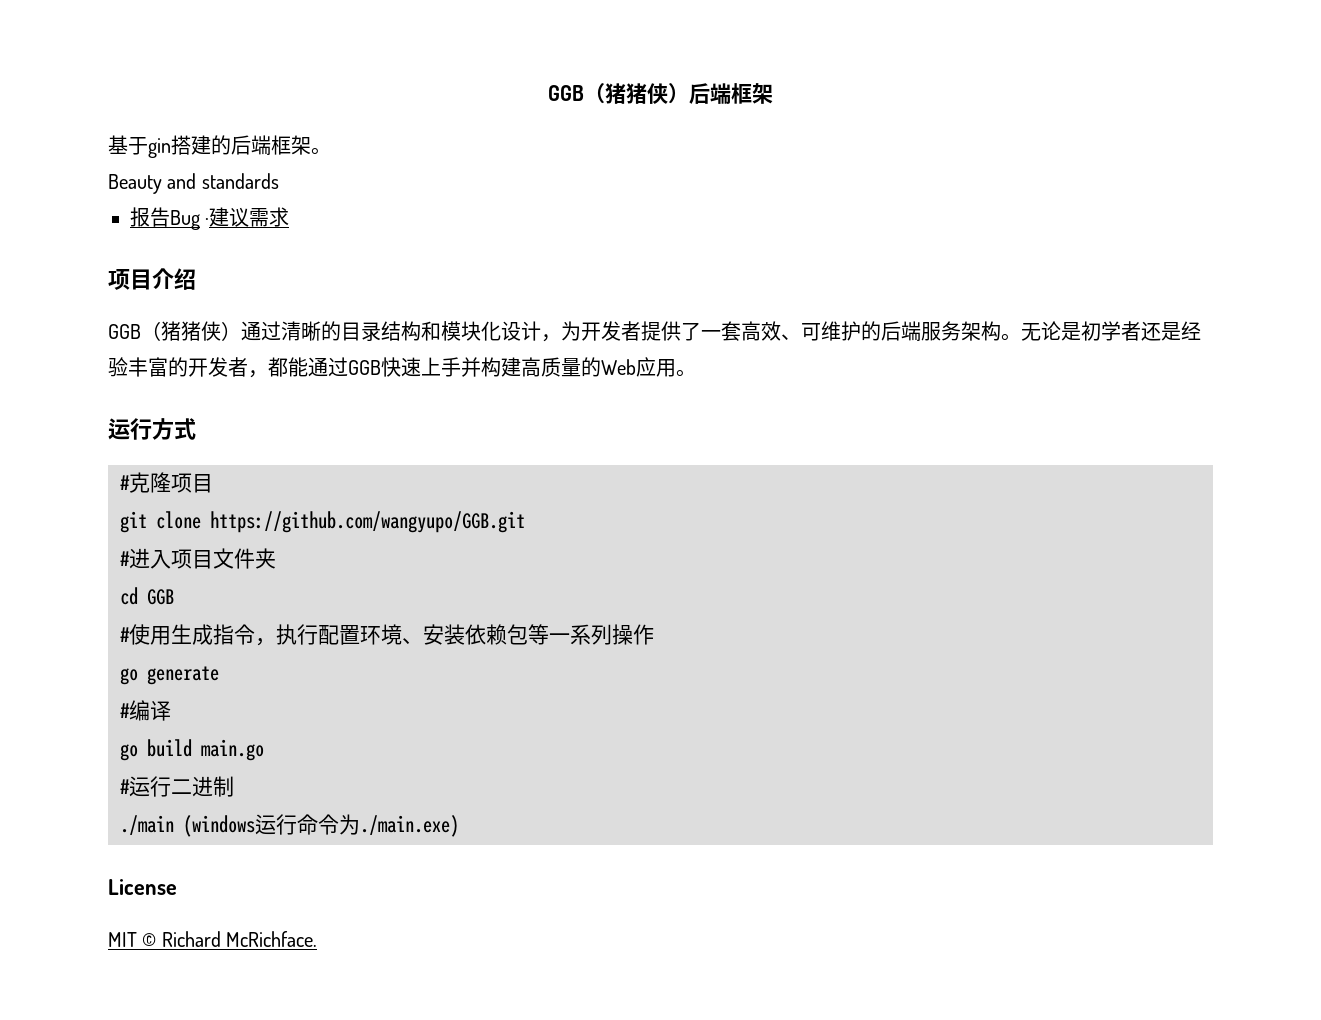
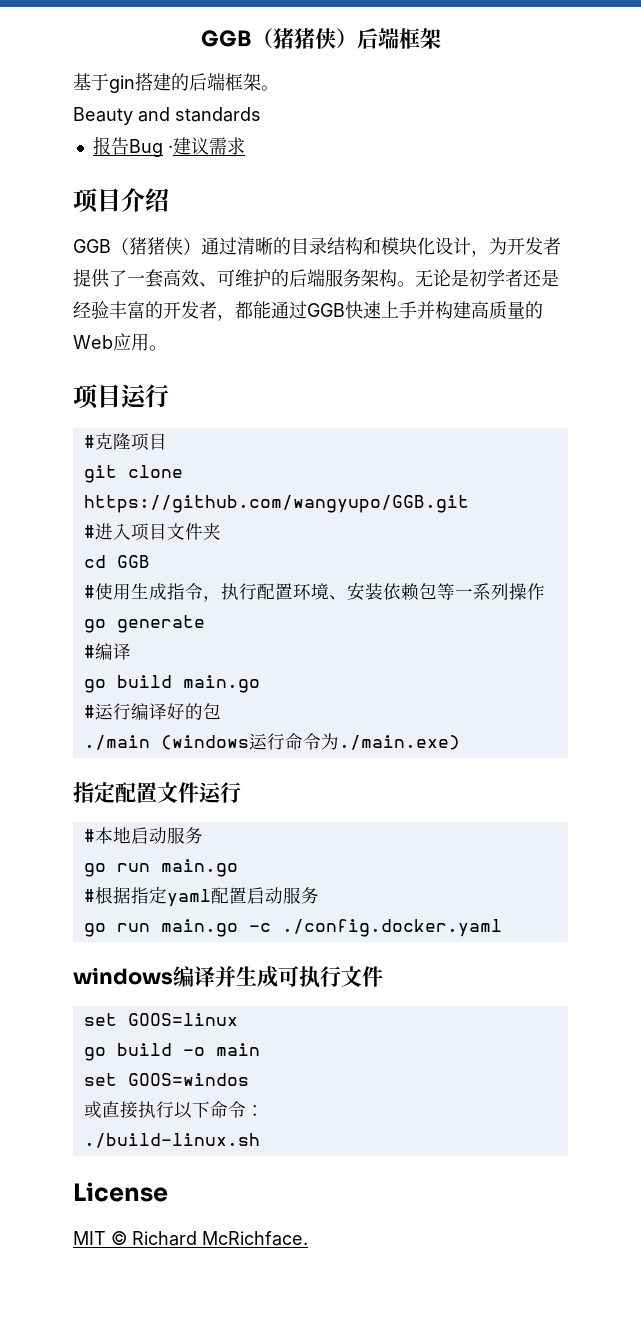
- 运行方式
+ 项目运行
- #运行二进制
+ #运行编译好的包
+ 指定配置文件运行
+ #本地启动服务
+ go run main.go
+ #根据指定yaml配置启动服务
+ go run main.go -c ./config.docker.yaml
+ windows编译并生成可执行文件
+ set GOOS=linux
+ go build -o main
+ set GOOS=windos
+ 或直接执行以下命令：
+ ./build-linux.sh

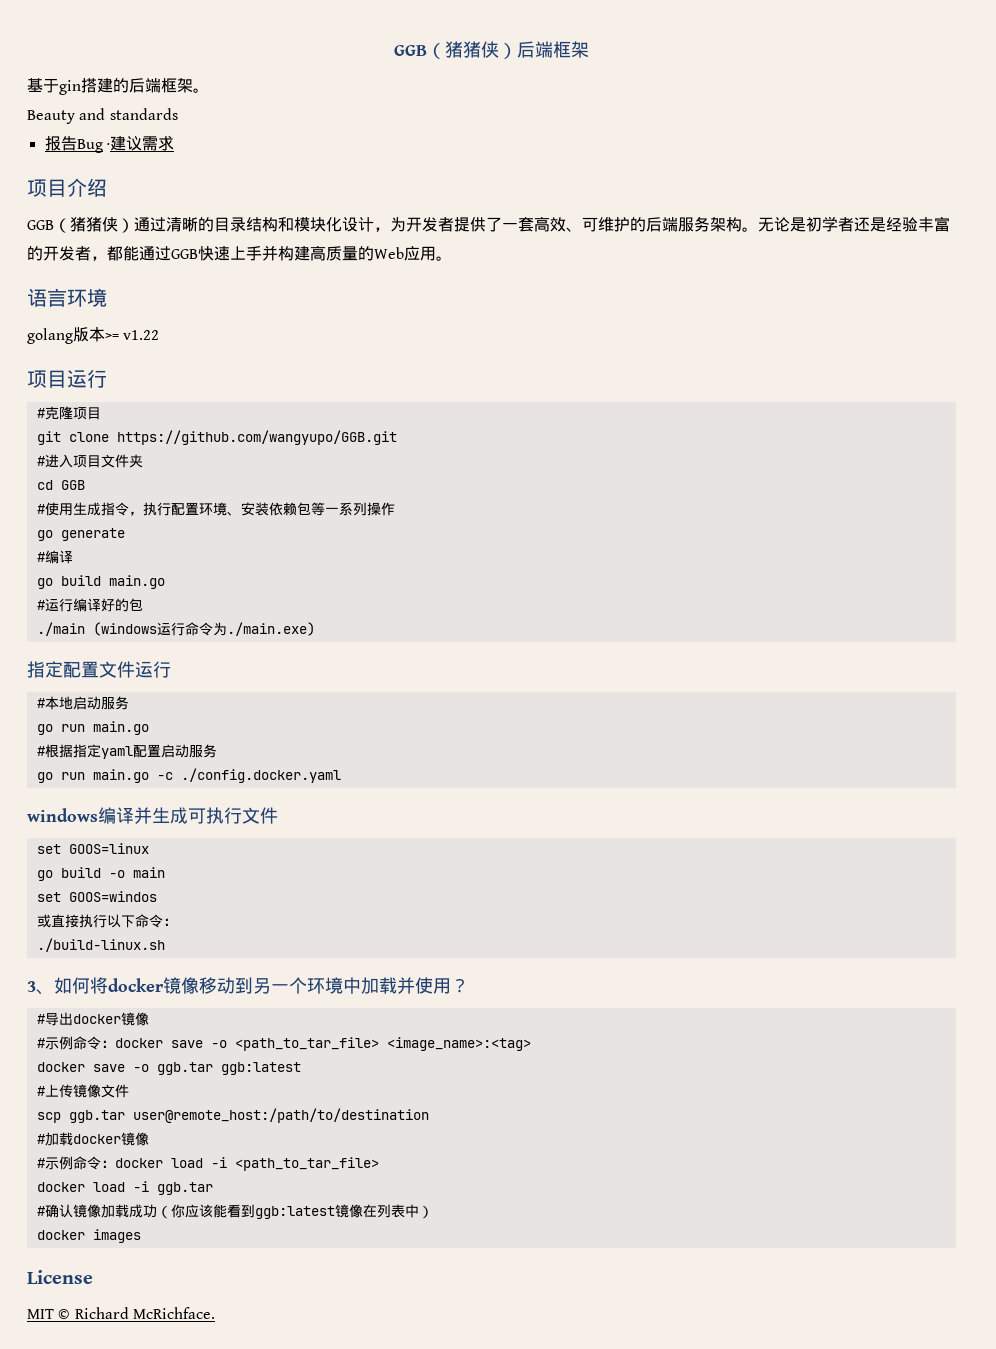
+ 语言环境
+ golang版本>= v1.22
+ 3、如何将docker镜像移动到另一个环境中加载并使用？
+ #导出docker镜像
+ #示例命令：docker save -o <path_to_tar_file> <image_name>:<tag>
+ docker save -o ggb.tar ggb:latest
+ #上传镜像文件
+ scp ggb.tar user@remote_host:/path/to/destination
+ #加载docker镜像
+ #示例命令：docker load -i <path_to_tar_file>
+ docker load -i ggb.tar
+ #确认镜像加载成功（你应该能看到ggb:latest镜像在列表中）
+ docker images

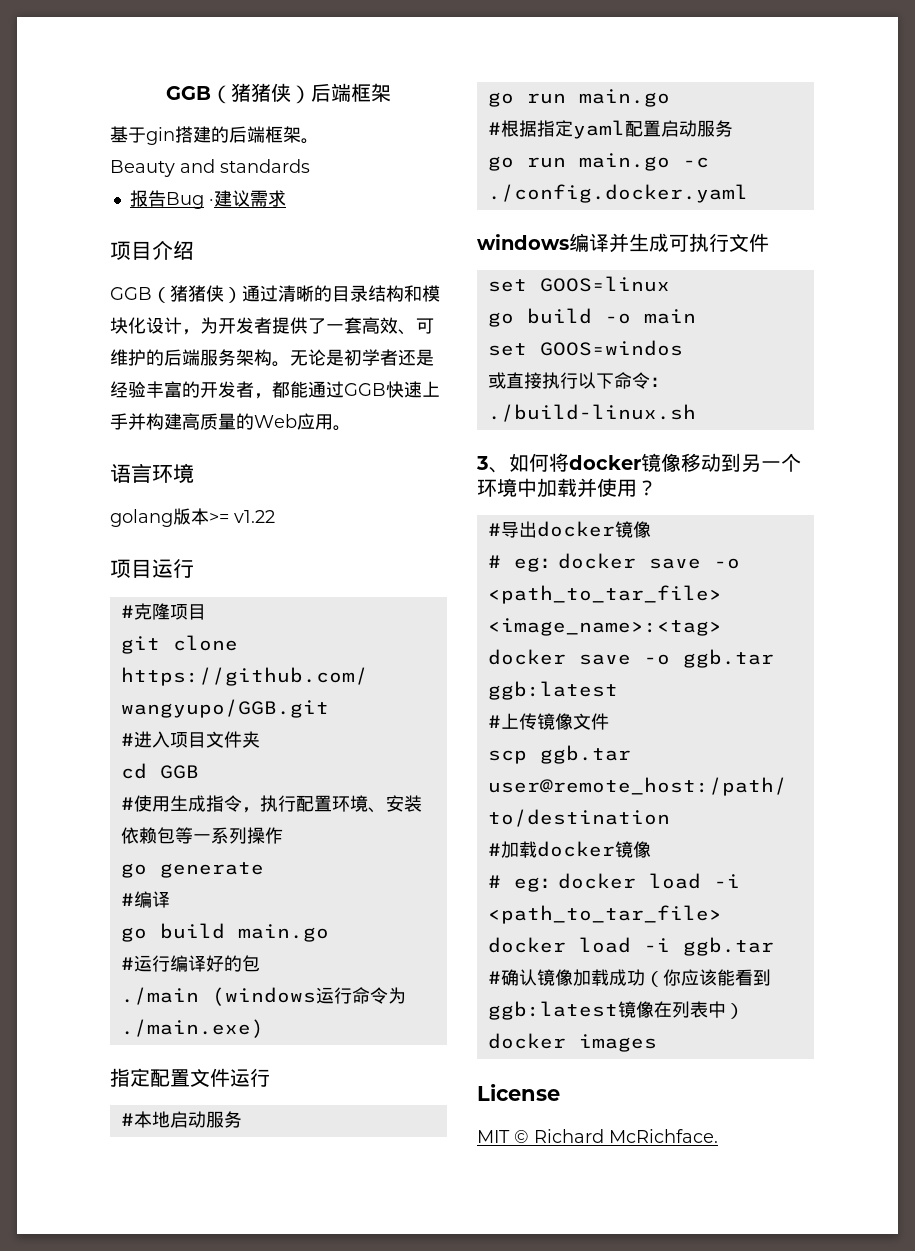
- #示例命令：docker save -o <path_to_tar_file> <image_name>:<tag>
+ # eg：docker save -o <path_to_tar_file> <image_name>:<tag>
- #示例命令：docker load -i <path_to_tar_file>
+ # eg：docker load -i <path_to_tar_file>

